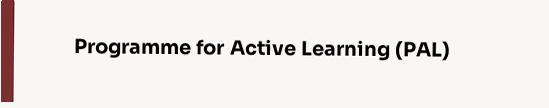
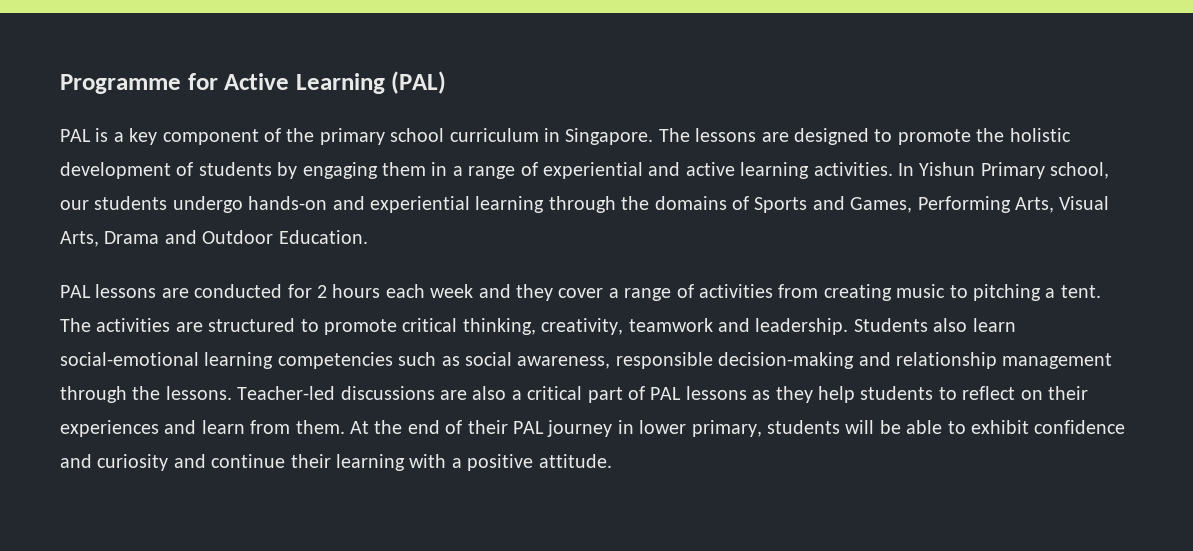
+ PAL is a key component of the primary school curriculum in Singapore. The lessons are designed to promote the holistic development of students by engaging them in a range of experiential and active learning activities. In Yishun Primary school, our students undergo hands-on and experiential learning through the domains of Sports and Games, Performing Arts, Visual Arts, Drama and Outdoor Education.
+ PAL lessons are conducted for 2 hours each week and they cover a range of activities from creating music to pitching a tent. The activities are structured to promote critical thinking, creativity, teamwork and leadership. Students also learn social-emotional learning competencies such as social awareness, responsible decision-making and relationship management through the lessons. Teacher-led discussions are also a critical part of PAL lessons as they help students to reflect on their experiences and learn from them. At the end of their PAL journey in lower primary, students will be able to exhibit confidence and curiosity and continue their learning with a positive attitude.

